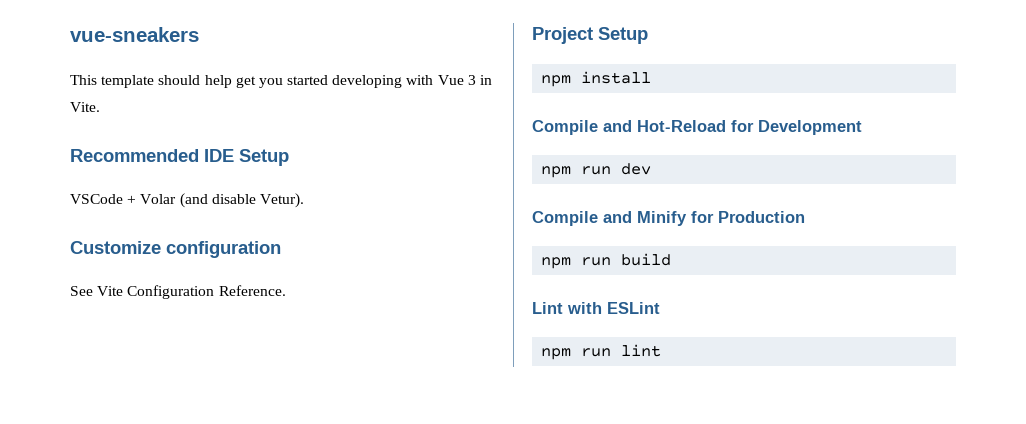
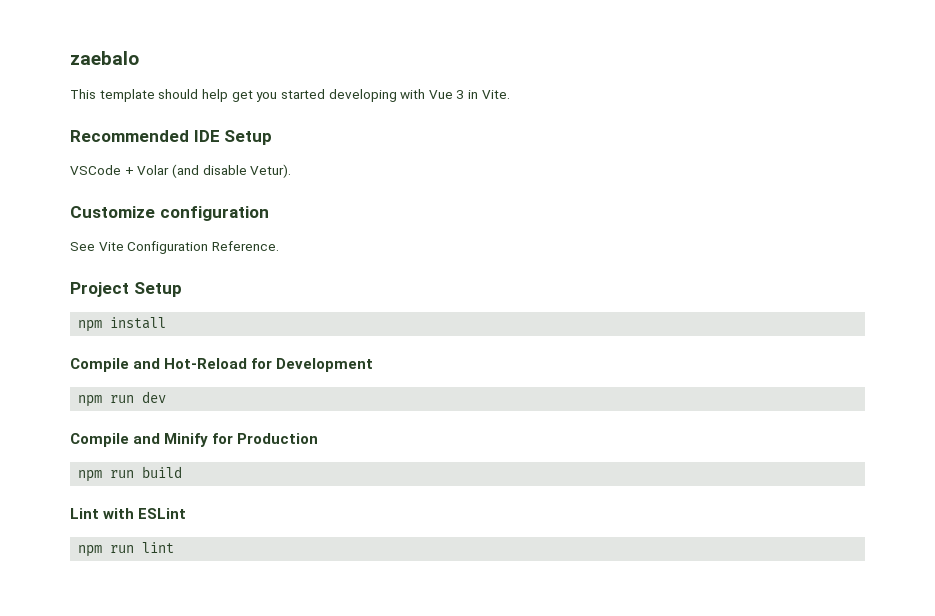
- vue-sneakers
+ zaebalo

